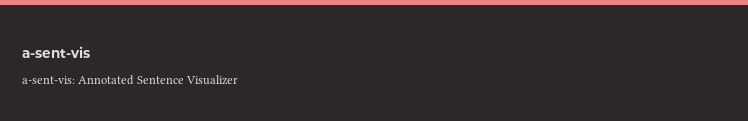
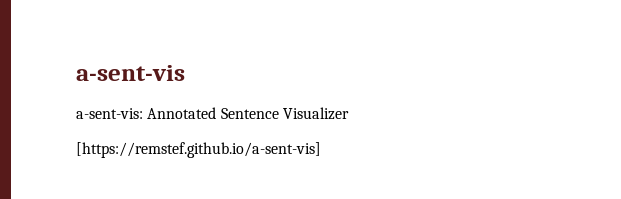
+ [https://remstef.github.io/a-sent-vis]

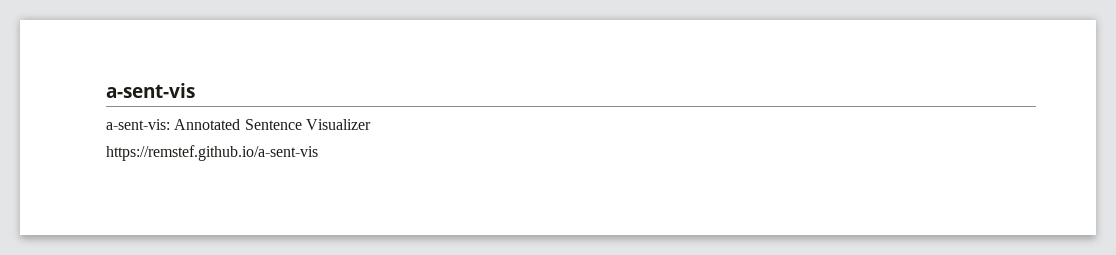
- [https://remstef.github.io/a-sent-vis]
+ https://remstef.github.io/a-sent-vis

